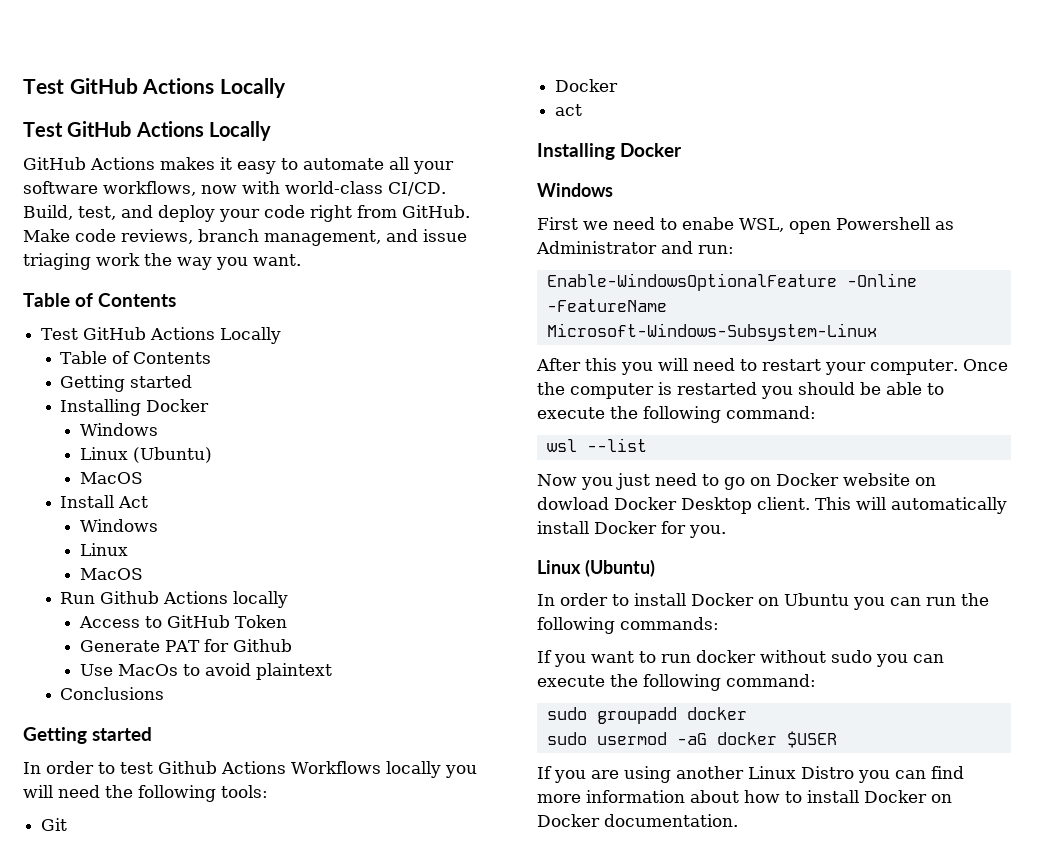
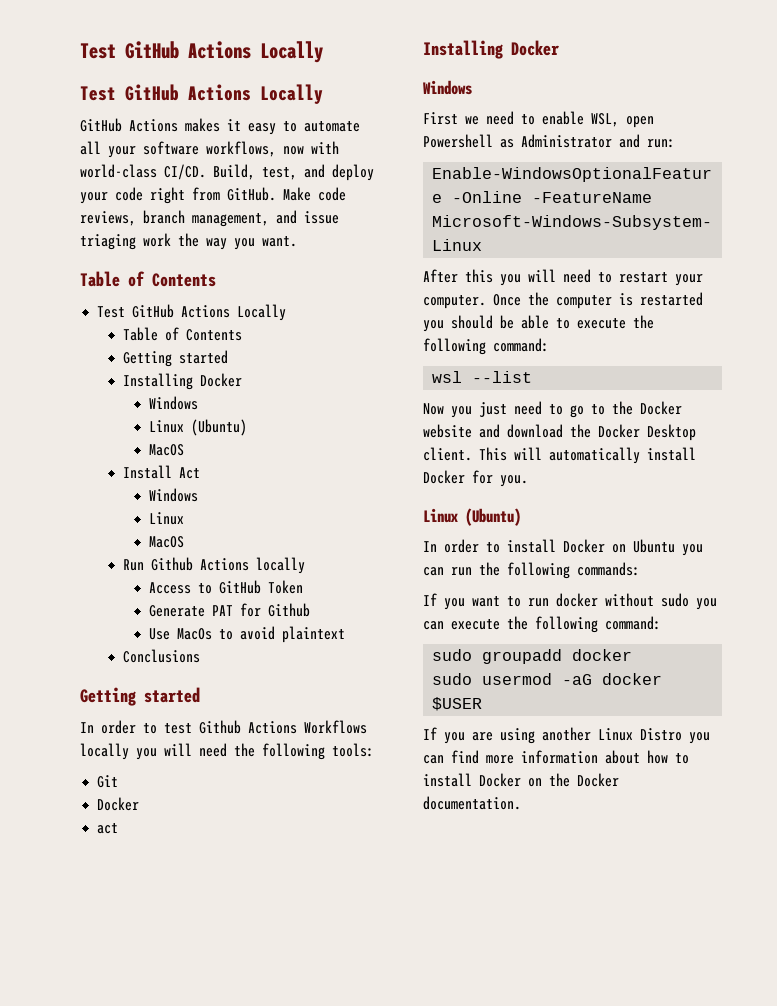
- First we need to enabe WSL, open Powershell as Administrator and run:
+ First we need to enable WSL, open Powershell as Administrator and run:
- Now you just need to go on Docker website on dowload Docker Desktop client.
+ Now you just need to go to the Docker website and download the Docker Desktop client.
- If you are using another Linux Distro you can find more information about how to install Docker on Docker documentation.
+ If you are using another Linux Distro you can find more information about how to install Docker on the Docker documentation.

